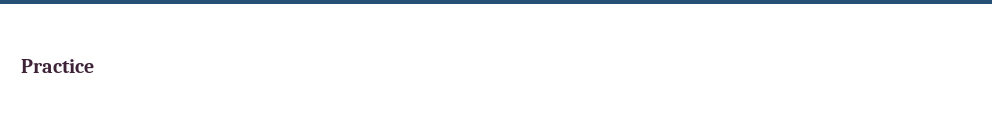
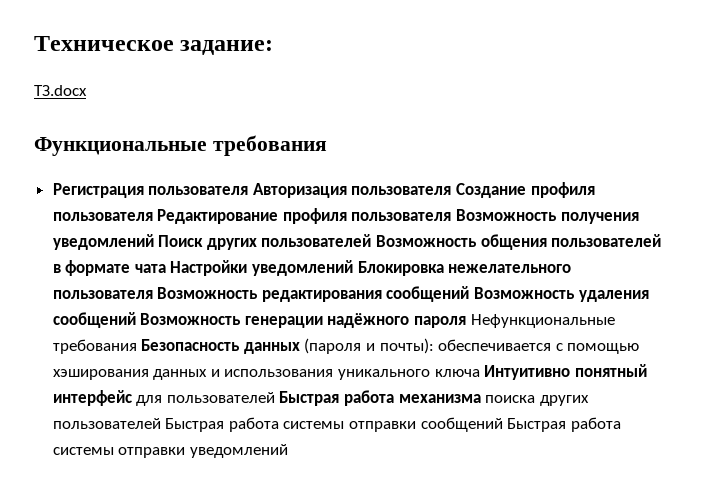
- Practice
+ Техническое задание:
+ ТЗ.docx
+ Функциональные требования
+ Регистрация пользователя Авторизация пользователя Создание профиля пользователя Редактирование профиля пользователя Возможность получения уведомлений Поиск других пользователей Возможность общения пользователей в формате чата Настройки уведомлений Блокировка нежелательного пользователя Возможность редактирования сообщений Возможность удаления сообщений Возможность генерации надёжного пароля Нефункциональные требования Безопасность данных (пароля и почты): обеспечивается с помощью хэширования данных и использования уникального ключа Интуитивно понятный интерфейс для пользователей Быстрая работа механизма поиска других пользователей Быстрая работа системы отправки сообщений Быстрая работа системы отправки уведомлений

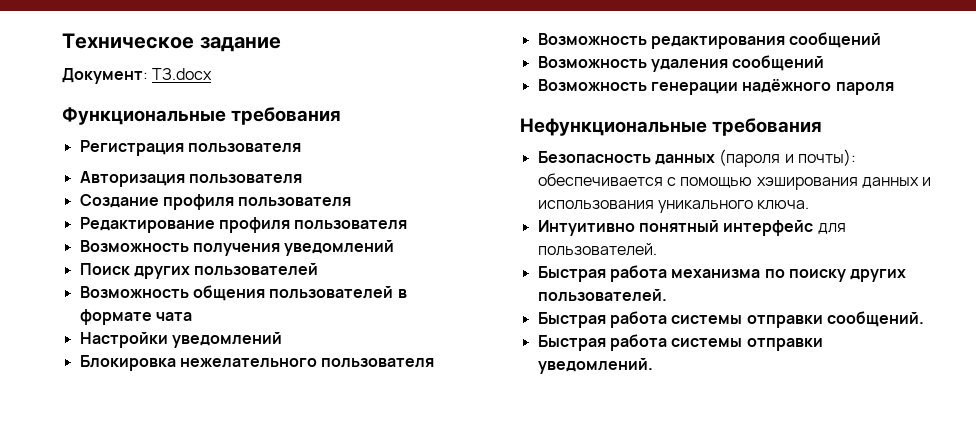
- Техническое задание:
- ТЗ.docx
+ Техническое задание
+ Документ: ТЗ.docx
- Регистрация пользователя Авторизация пользователя Создание профиля пользователя Редактирование профиля пользователя Возможность получения уведомлений Поиск других пользователей Возможность общения пользователей в формате чата Настройки уведомлений Блокировка нежелательного пользователя Возможность редактирования сообщений Возможность удаления сообщений Возможность генерации надёжного пароля Нефункциональные требования Безопасность данных (пароля и почты): обеспечивается с помощью хэширования данных и использования уникального ключа Интуитивно понятный интерфейс для пользователей Быстрая работа механизма поиска других пользователей Быстрая работа системы отправки сообщений Быстрая работа системы отправки уведомлений
+ Регистрация пользователя
+ Авторизация пользователя
+ Создание профиля пользователя
+ Редактирование профиля пользователя
+ Возможность получения уведомлений
+ Поиск других пользователей
+ Возможность общения пользователей в формате чата
+ Настройки уведомлений
+ Блокировка нежелательного пользователя
+ Возможность редактирования сообщений
+ Возможность удаления сообщений
+ Возможность генерации надёжного пароля
+ Нефункциональные требования
+ Безопасность данных (пароля и почты): обеспечивается с помощью хэширования данных и использования уникального ключа.
+ Интуитивно понятный интерфейс для пользователей.
+ Быстрая работа механизма по поиску других пользователей.
+ Быстрая работа системы отправки сообщений.
+ Быстрая работа системы отправки уведомлений.

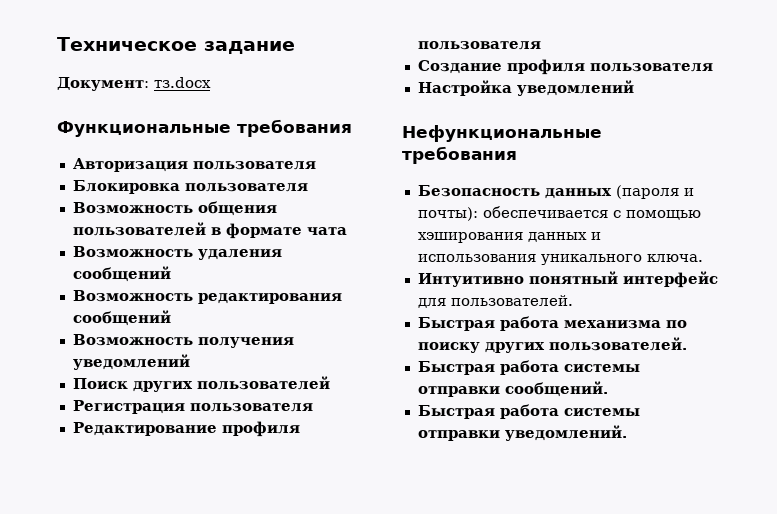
- Документ: ТЗ.docx
+ Документ: тз.docx
- Регистрация пользователя
- Создание профиля пользователя
- Редактирование профиля пользователя
+ Блокировка пользователя
+ Возможность общения пользователей в формате чата
+ Возможность удаления сообщений
+ Возможность редактирования сообщений
- Возможность общения пользователей в формате чата
- Настройки уведомлений
- Блокировка нежелательного пользователя
- Возможность редактирования сообщений
- Возможность удаления сообщений
- Возможность генерации надёжного пароля
+ Регистрация пользователя
+ Редактирование профиля пользователя
+ Создание профиля пользователя
+ Настройка уведомлений

